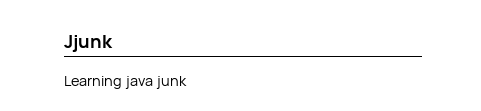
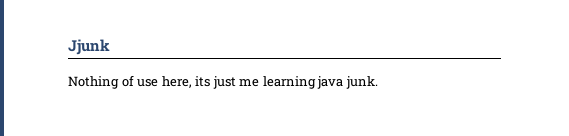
- Learning java junk
+ Nothing of use here, its just me learning java junk.

